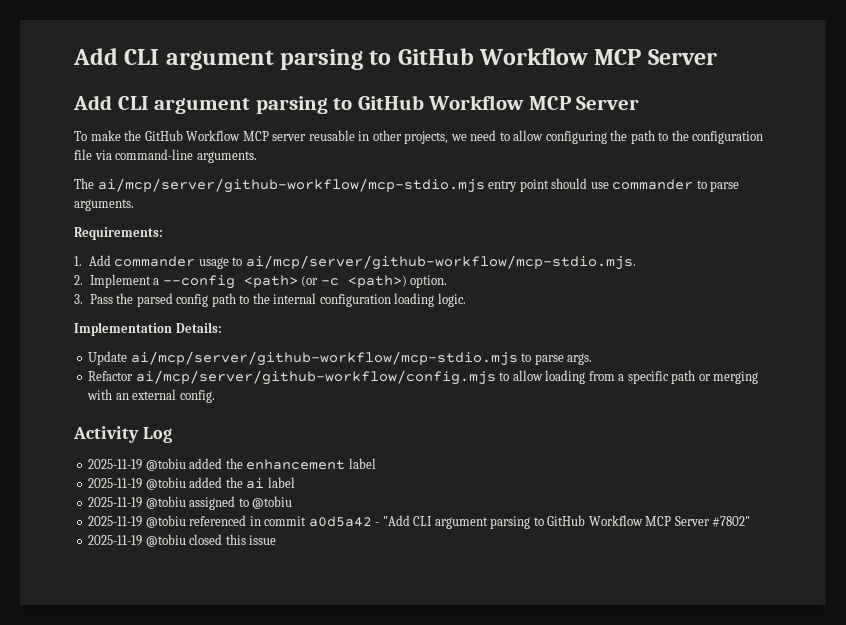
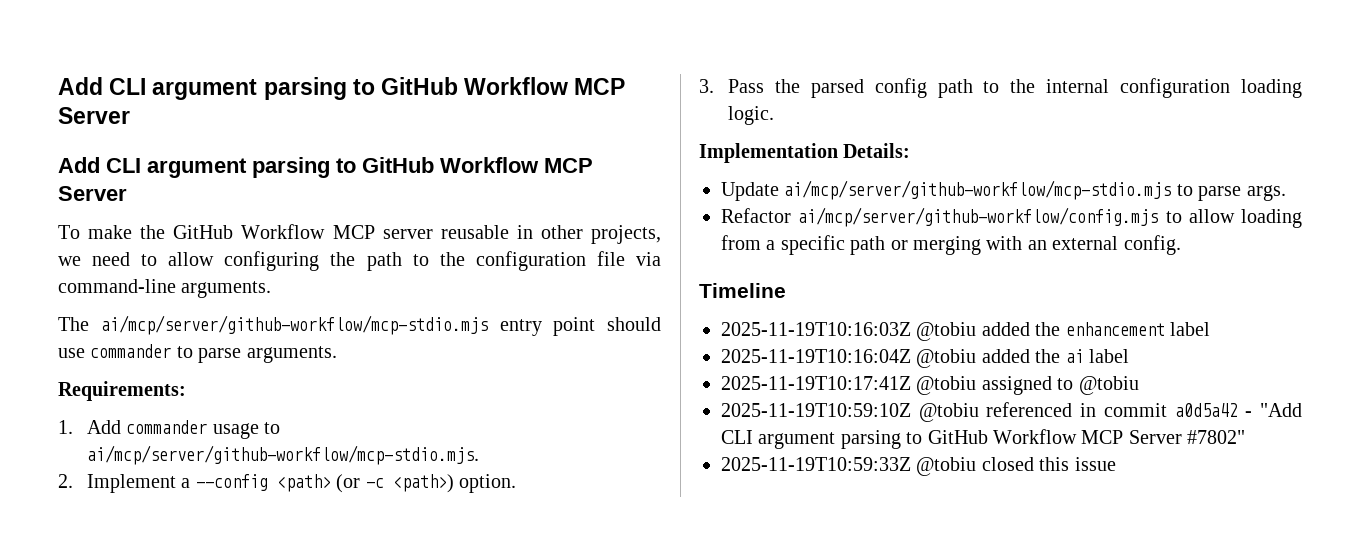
- Activity Log
- 2025-11-19 @tobiu added the enhancement label
+ Timeline
+ 2025-11-19T10:16:03Z @tobiu added the enhancement label
- 2025-11-19 @tobiu added the ai label
+ 2025-11-19T10:16:04Z @tobiu added the ai label
- 2025-11-19 @tobiu assigned to @tobiu
+ 2025-11-19T10:17:41Z @tobiu assigned to @tobiu
- 2025-11-19 @tobiu referenced in commit a0d5a42 - "Add CLI argument parsing to GitHub Workflow MCP Server #7802"
+ 2025-11-19T10:59:10Z @tobiu referenced in commit a0d5a42 - "Add CLI argument parsing to GitHub Workflow MCP Server #7802"
- 2025-11-19 @tobiu closed this issue
+ 2025-11-19T10:59:33Z @tobiu closed this issue

